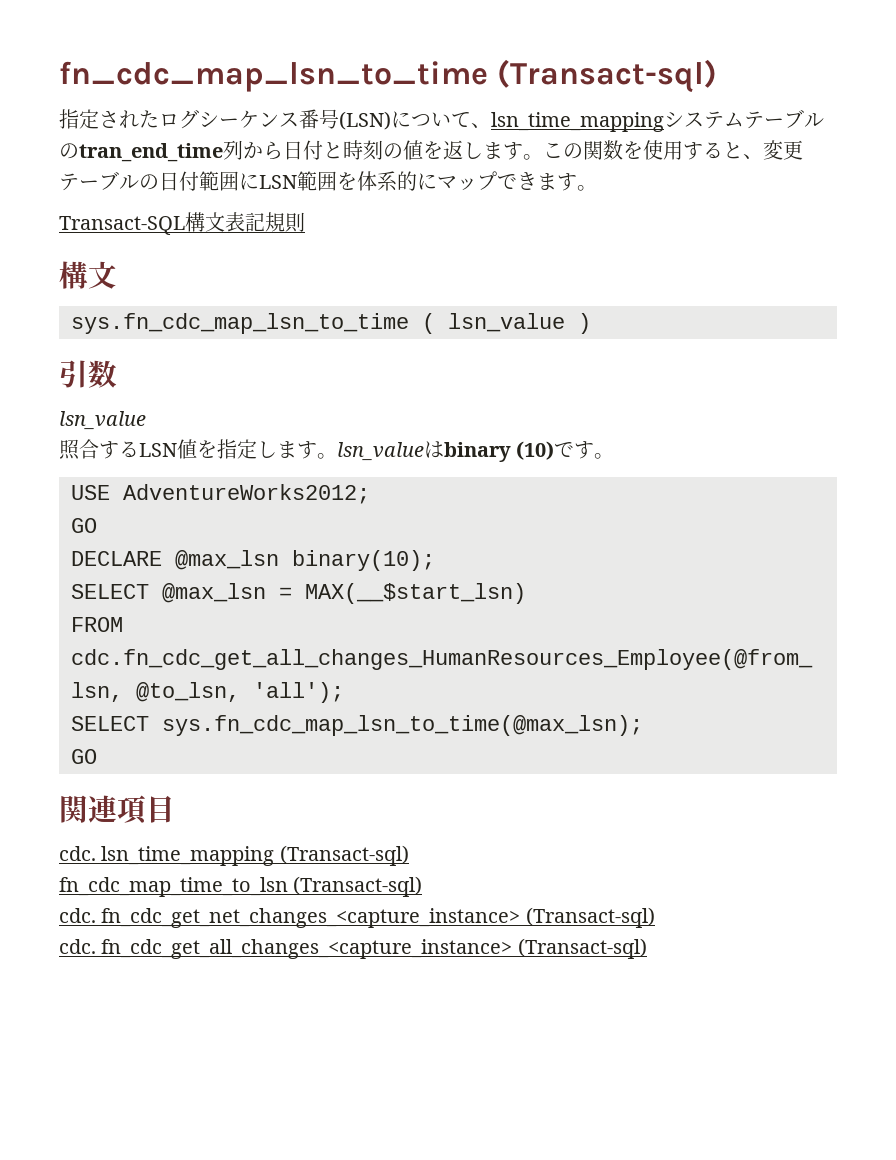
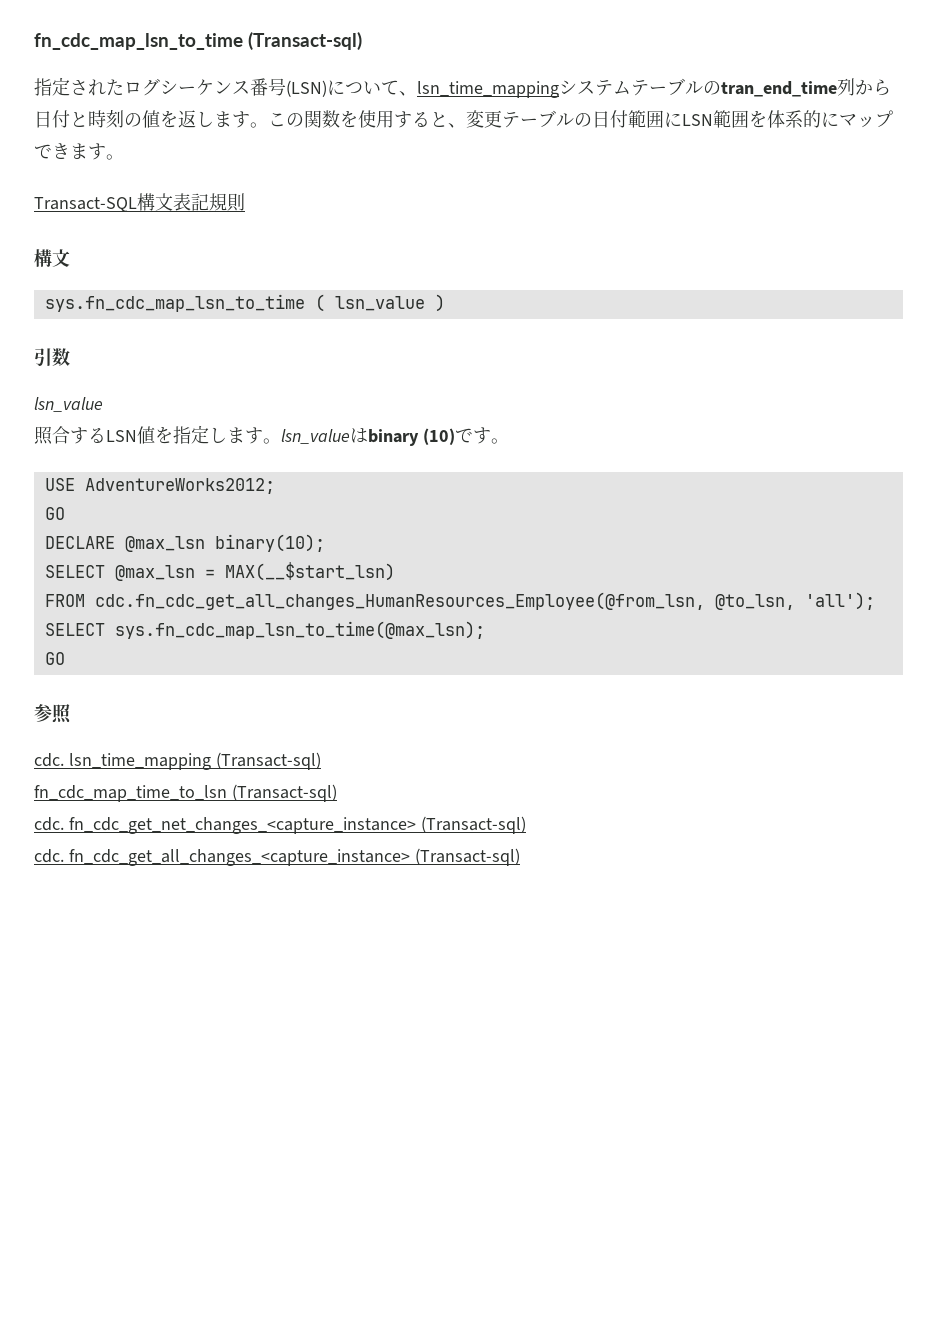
- 関連項目
+ 参照

